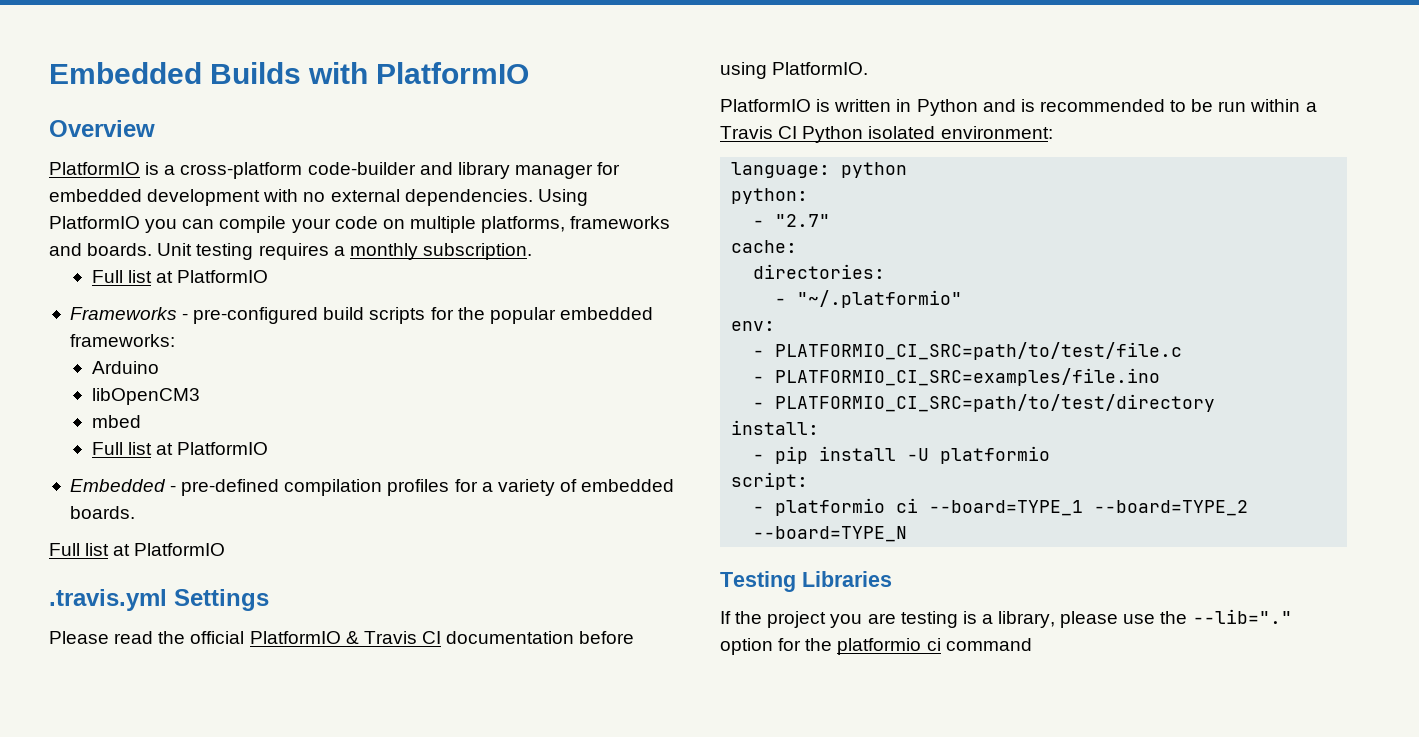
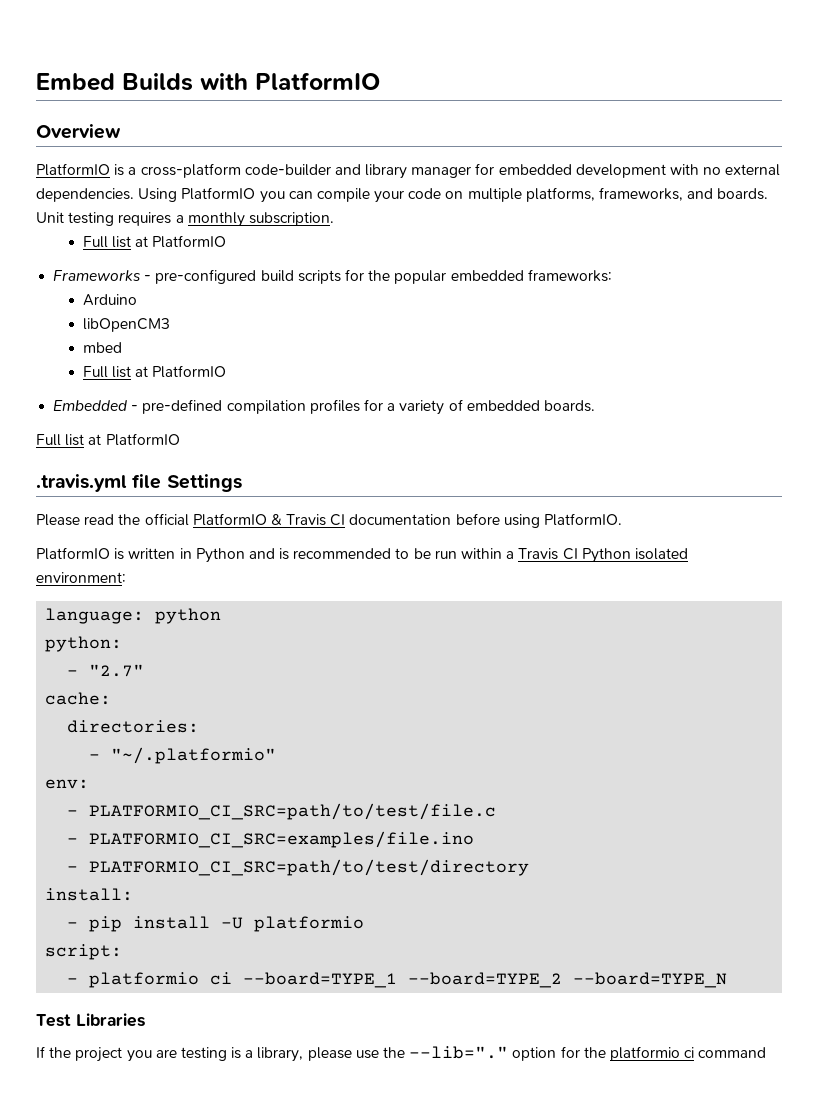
- Embedded Builds with PlatformIO
+ Embed Builds with PlatformIO
- Using PlatformIO you can compile your code on multiple platforms, frameworks and boards.
+ Using PlatformIO you can compile your code on multiple platforms, frameworks, and boards.
- .travis.yml Settings
+ .travis.yml file Settings
- Testing Libraries
+ Test Libraries

